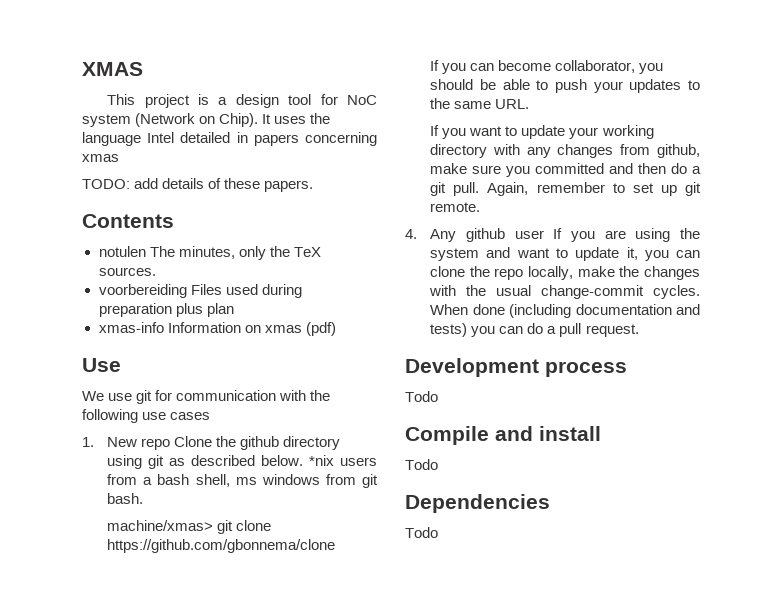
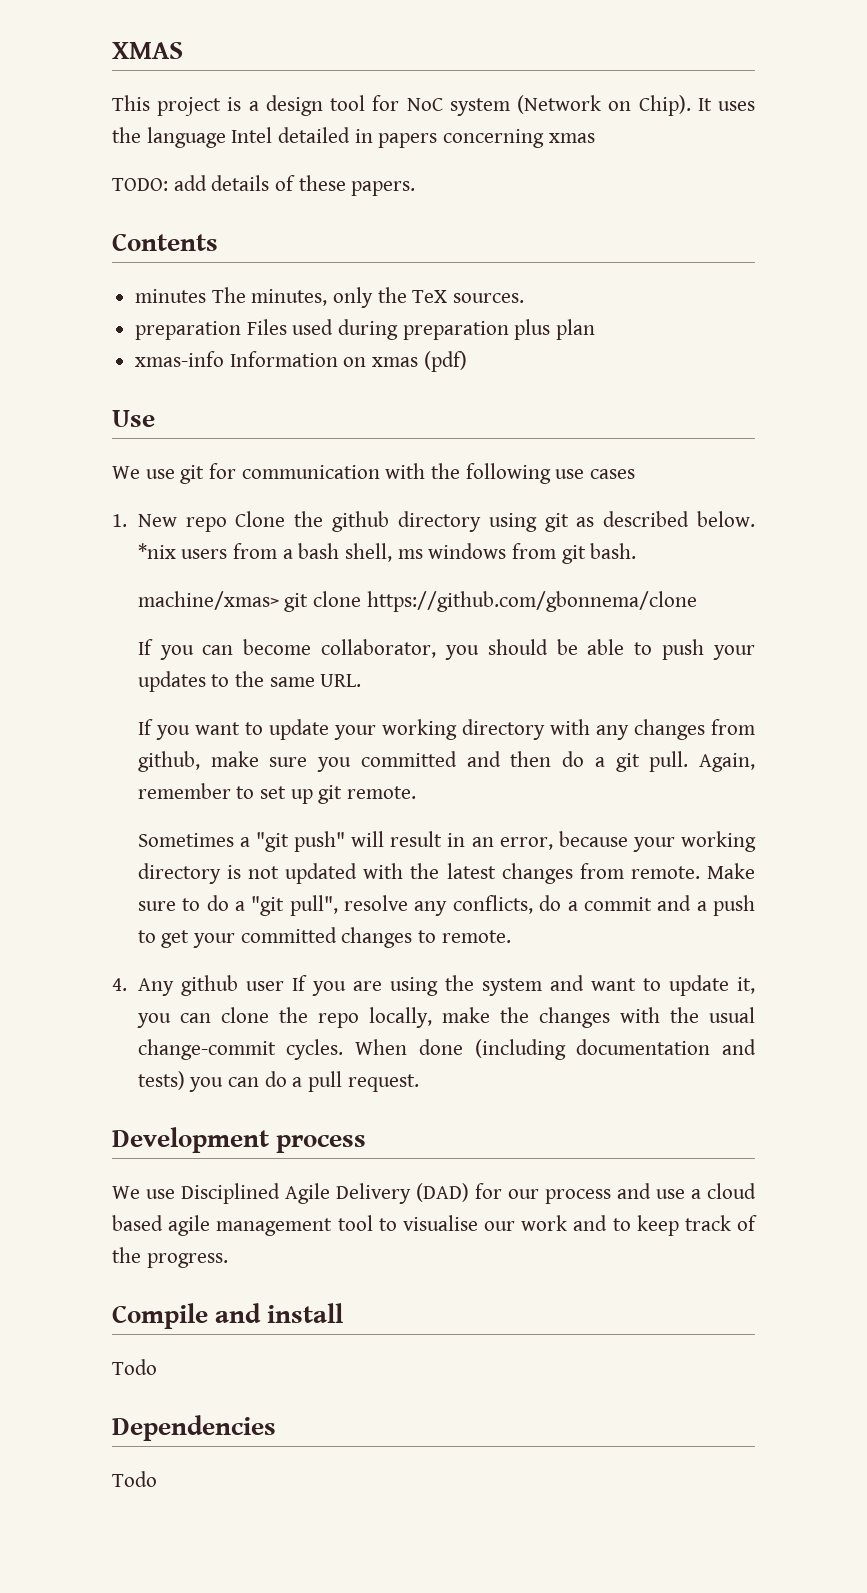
- notulen The minutes, only the TeX sources.
+ minutes The minutes, only the TeX sources.
- voorbereiding Files used during preparation plus plan
+ preparation Files used during preparation plus plan
+ Sometimes a "git push" will result in an error, because your working directory is not updated with the latest changes from remote. Make sure to do a "git pull", resolve any conflicts, do a commit and a push to get your committed changes to remote.
  Development process
- Todo
+ We use Disciplined Agile Delivery (DAD) for our process and use a cloud based agile management tool to visualise our work and to keep track of the progress.

